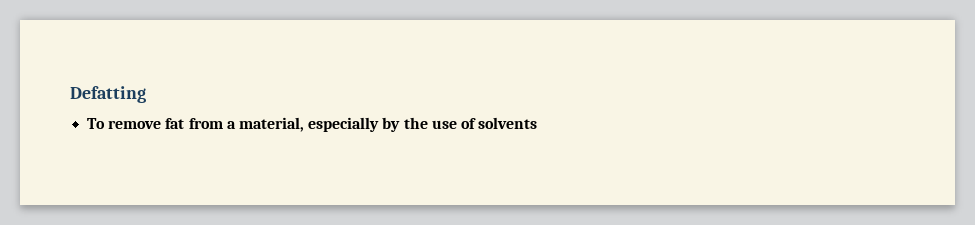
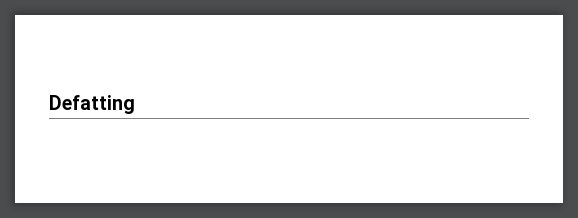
- To remove fat from a material, especially by the use of solvents

